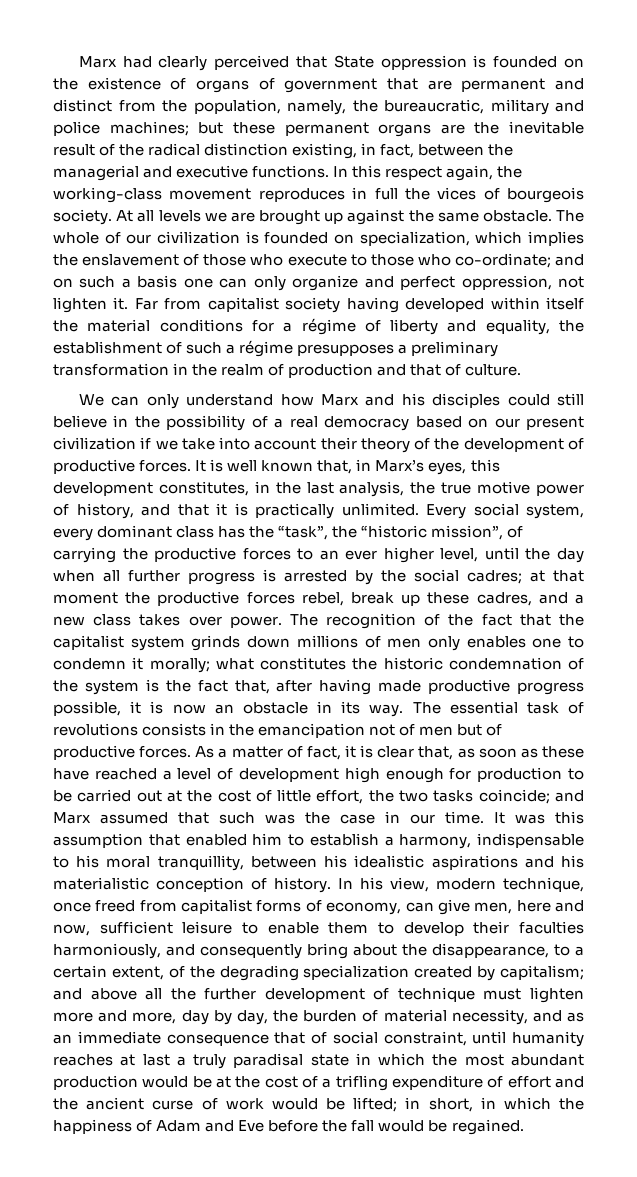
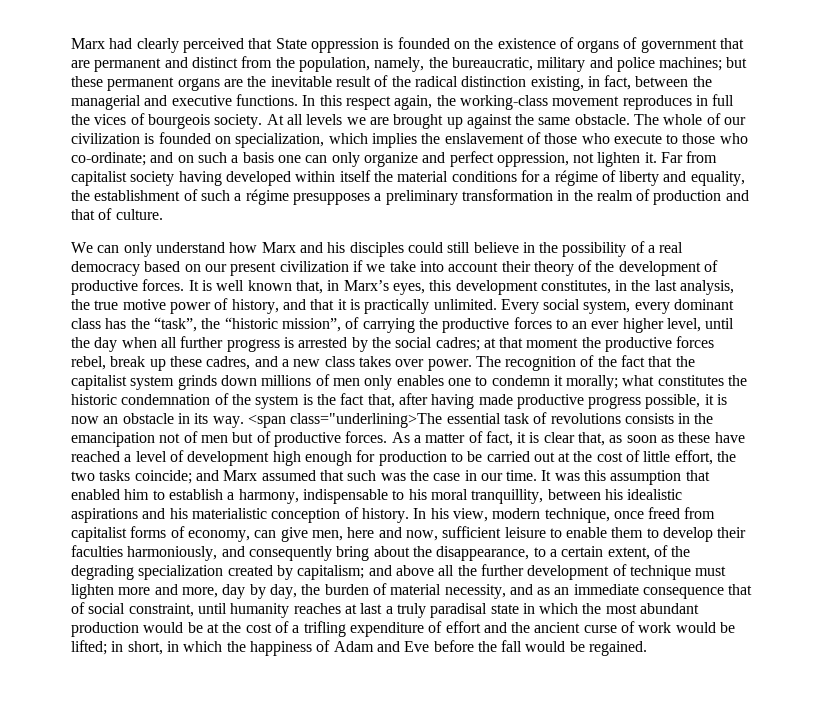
- The essential task of revolutions consists in the emancipation not of men but of productive forces.
+ <span class="underlining>The essential task of revolutions consists in the emancipation not of men but of productive forces.

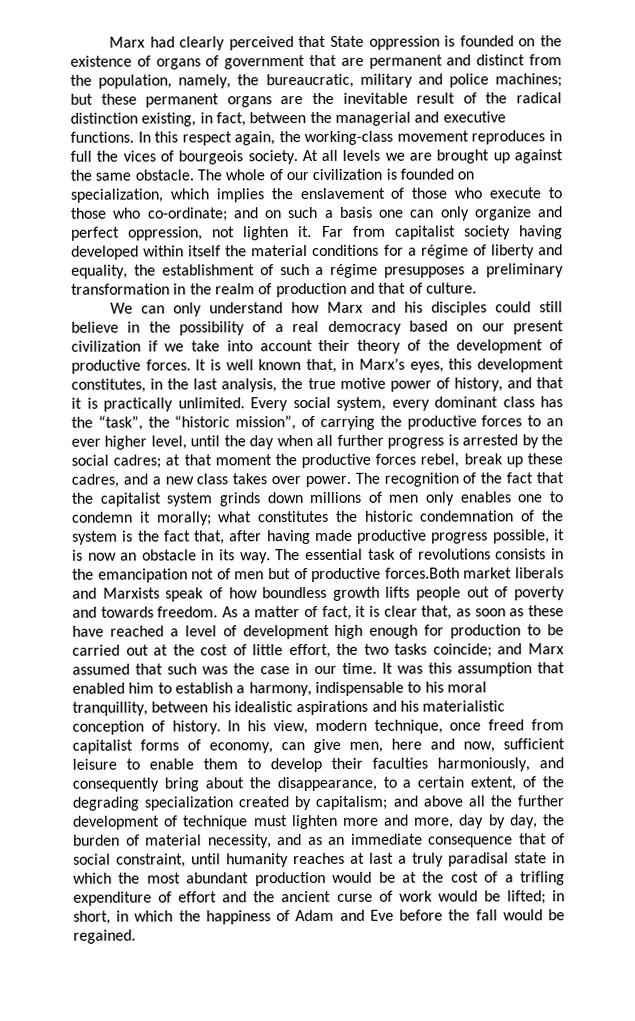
- <span class="underlining>The essential task of revolutions consists in the emancipation not of men but of productive forces.
+ The essential task of revolutions consists in the emancipation not of men but of productive forces.Both market liberals and Marxists speak of how boundless growth lifts people out of poverty and towards freedom.

